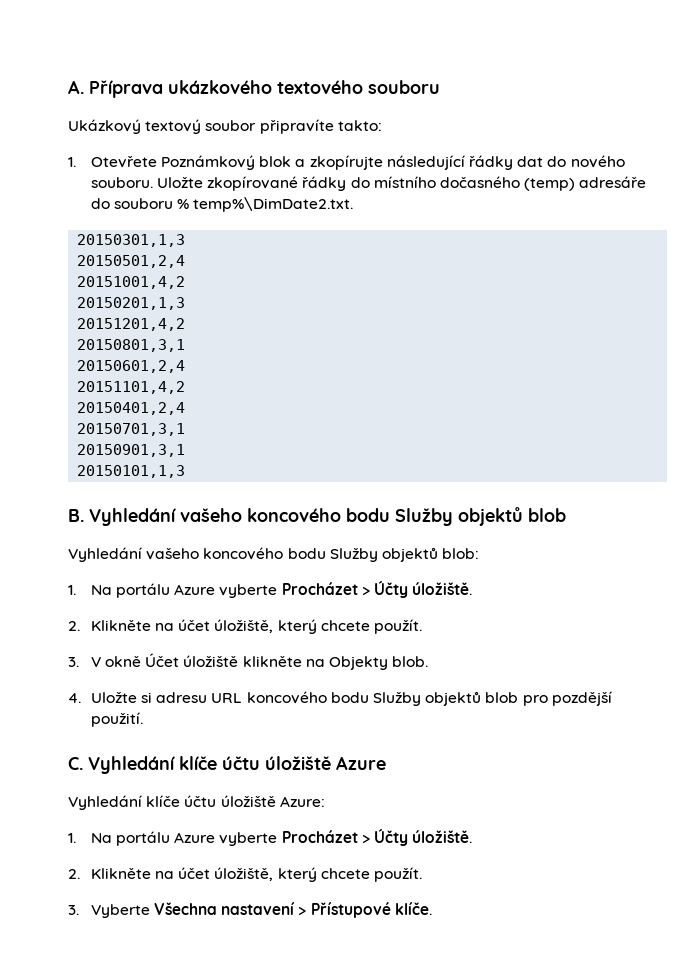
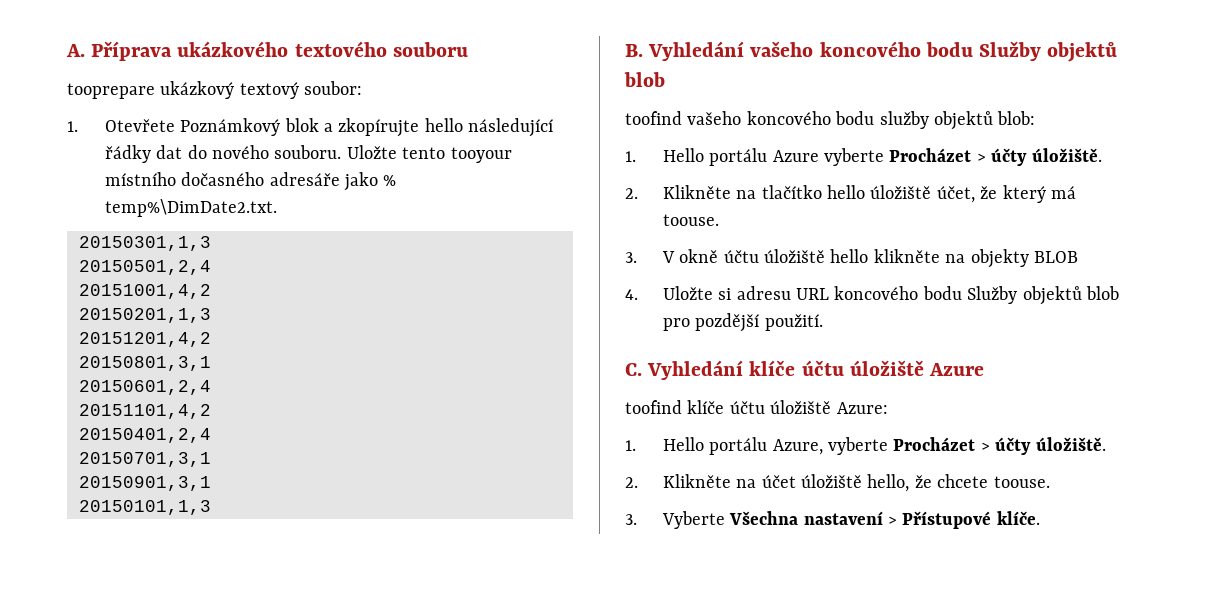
- Ukázkový textový soubor připravíte takto:
+ tooprepare ukázkový textový soubor:
- 1. Otevřete Poznámkový blok a zkopírujte následující řádky dat do nového souboru.
+ 1. Otevřete Poznámkový blok a zkopírujte hello následující řádky dat do nového souboru.
- Uložte zkopírované řádky do místního dočasného (temp) adresáře do souboru % temp%\DimDate2.txt.
+ Uložte tento tooyour místního dočasného adresáře jako % temp%\DimDate2.txt.
- Vyhledání vašeho koncového bodu Služby objektů blob:
- 1. Na portálu Azure vyberte Procházet > Účty úložiště.
- 2. Klikněte na účet úložiště, který chcete použít.
- 3. V okně Účet úložiště klikněte na Objekty blob.
+ toofind vašeho koncového bodu služby objektů blob:
+ 1. Hello portálu Azure vyberte Procházet > účty úložiště.
+ 2. Klikněte na tlačítko hello úložiště účet, že který má toouse.
+ 3. V okně účtu úložiště hello klikněte na objekty BLOB
- Vyhledání klíče účtu úložiště Azure:
- 1. Na portálu Azure vyberte Procházet > Účty úložiště.
- 2. Klikněte na účet úložiště, který chcete použít.
+ toofind klíče účtu úložiště Azure:
+ 1. Hello portálu Azure, vyberte Procházet > účty úložiště.
+ 2. Klikněte na účet úložiště hello, že chcete toouse.

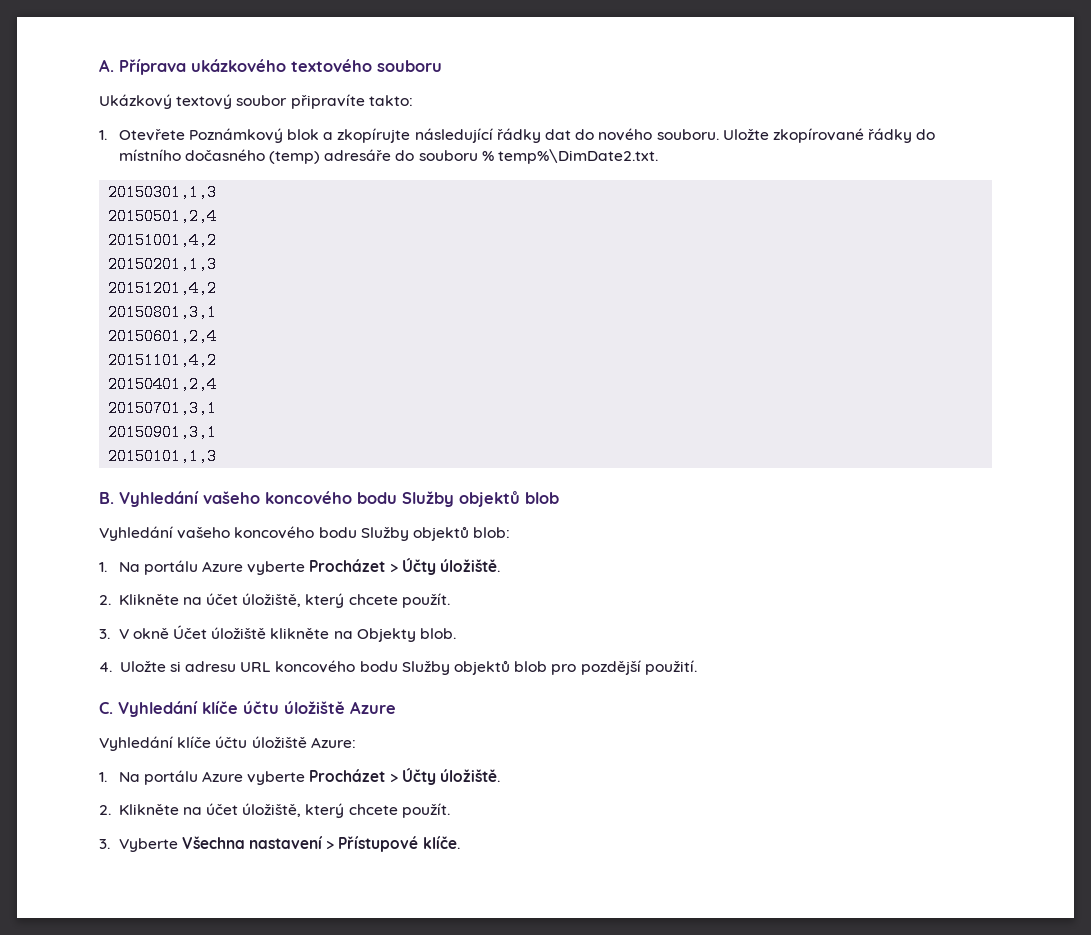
- tooprepare ukázkový textový soubor:
+ Ukázkový textový soubor připravíte takto:
- 1. Otevřete Poznámkový blok a zkopírujte hello následující řádky dat do nového souboru.
+ 1. Otevřete Poznámkový blok a zkopírujte následující řádky dat do nového souboru.
- Uložte tento tooyour místního dočasného adresáře jako % temp%\DimDate2.txt.
+ Uložte zkopírované řádky do místního dočasného (temp) adresáře do souboru % temp%\DimDate2.txt.
- toofind vašeho koncového bodu služby objektů blob:
- 1. Hello portálu Azure vyberte Procházet > účty úložiště.
- 2. Klikněte na tlačítko hello úložiště účet, že který má toouse.
- 3. V okně účtu úložiště hello klikněte na objekty BLOB
+ Vyhledání vašeho koncového bodu Služby objektů blob:
+ 1. Na portálu Azure vyberte Procházet > Účty úložiště.
+ 2. Klikněte na účet úložiště, který chcete použít.
+ 3. V okně Účet úložiště klikněte na Objekty blob.
- toofind klíče účtu úložiště Azure:
- 1. Hello portálu Azure, vyberte Procházet > účty úložiště.
- 2. Klikněte na účet úložiště hello, že chcete toouse.
+ Vyhledání klíče účtu úložiště Azure:
+ 1. Na portálu Azure vyberte Procházet > Účty úložiště.
+ 2. Klikněte na účet úložiště, který chcete použít.

